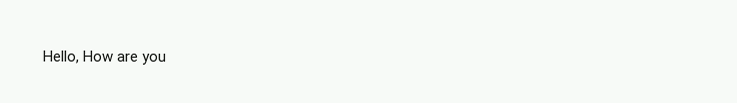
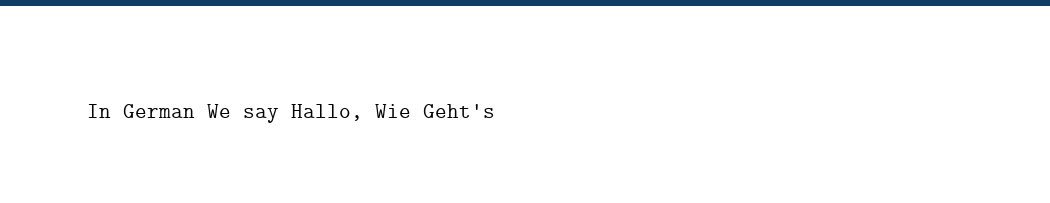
- Hello, How are you
+ In German We say Hallo, Wie Geht's

